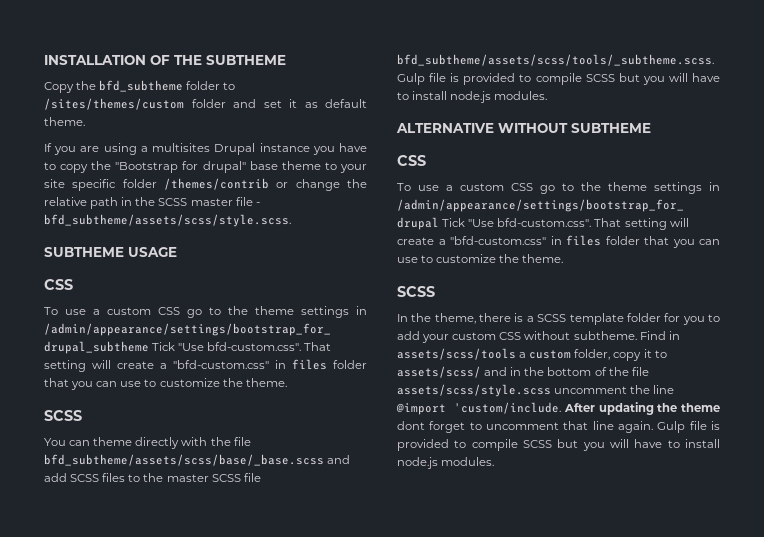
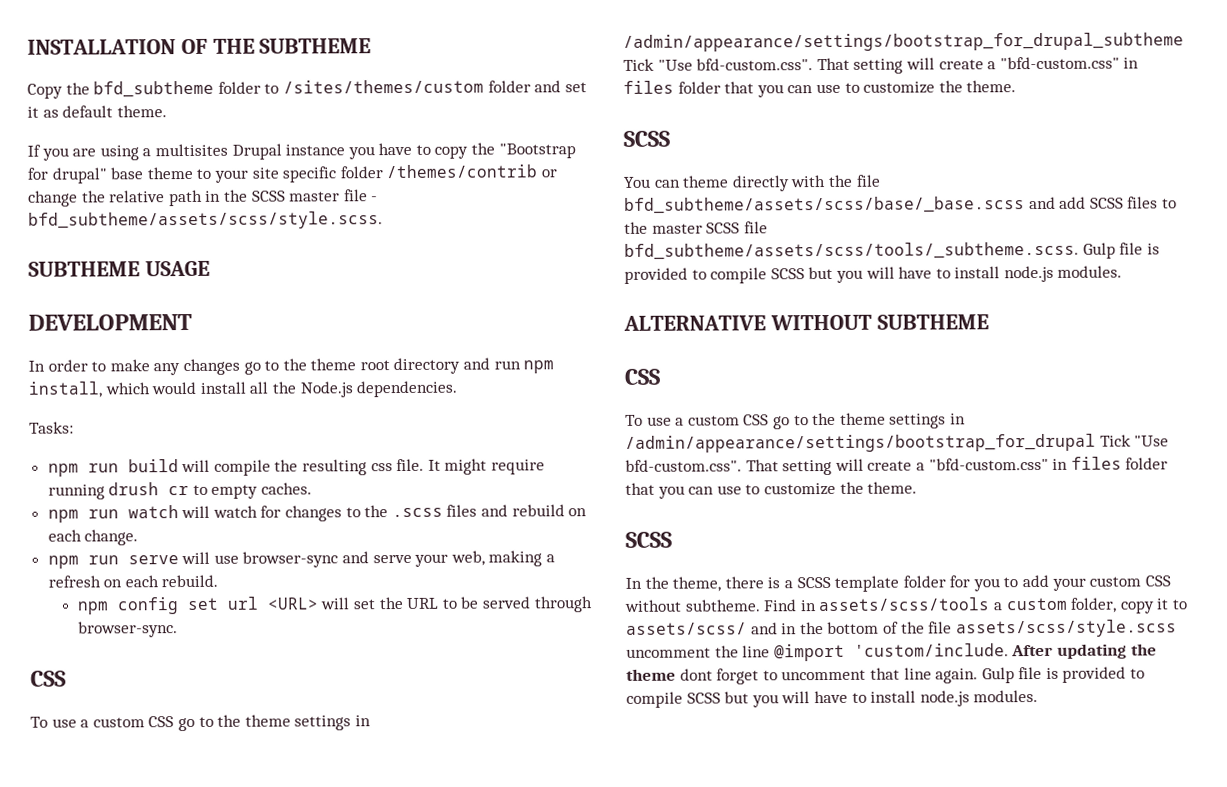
+ DEVELOPMENT
+ In order to make any changes go to the theme root directory and run npm install, which would install all the Node.js dependencies.
+ Tasks:
+ npm run build will compile the resulting css file. It might require running drush cr to empty caches.
+ npm run watch will watch for changes to the .scss files and rebuild on each change.
+ npm run serve will use browser-sync and serve your web, making a refresh on each rebuild.
+ npm config set url <URL> will set the URL to be served through browser-sync.

